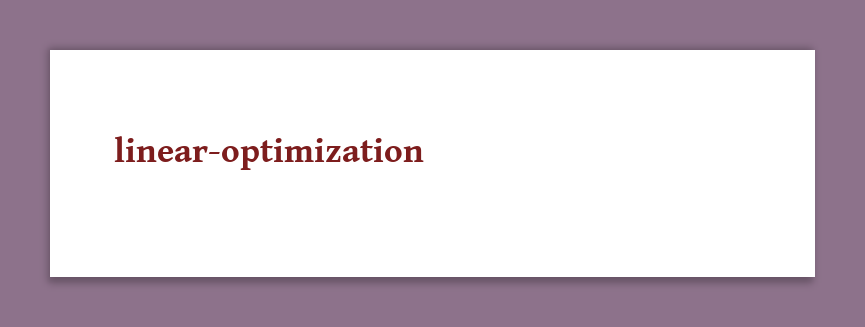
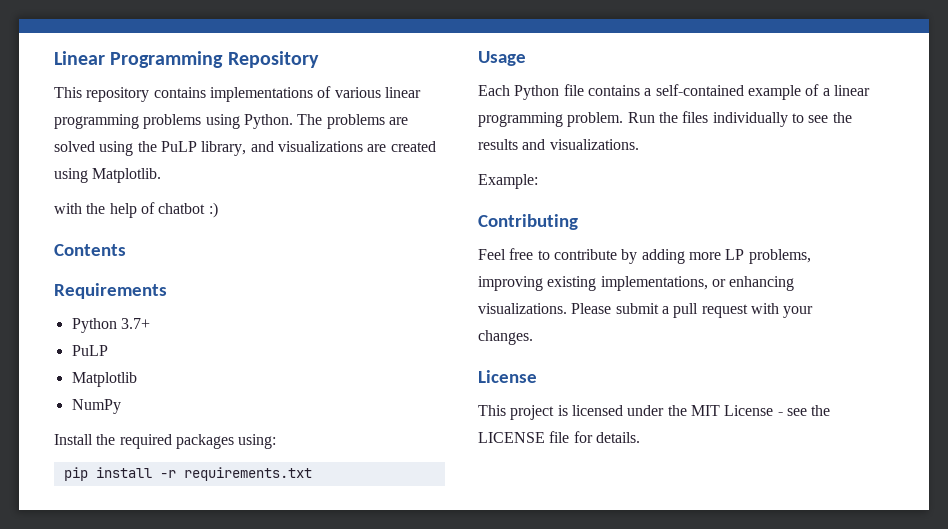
- linear-optimization
+ Linear Programming Repository
+ This repository contains implementations of various linear programming problems using Python. The problems are solved using the PuLP library, and visualizations are created using Matplotlib.
+ with the help of chatbot :)
+ Contents
+ Requirements
+ Python 3.7+
+ PuLP
+ Matplotlib
+ NumPy
+ Install the required packages using:
+ pip install -r requirements.txt
+ Usage
+ Each Python file contains a self-contained example of a linear programming problem. Run the files individually to see the results and visualizations.
+ Example:
+ Contributing
+ Feel free to contribute by adding more LP problems, improving existing implementations, or enhancing visualizations. Please submit a pull request with your changes.
+ License
+ This project is licensed under the MIT License - see the LICENSE file for details.

